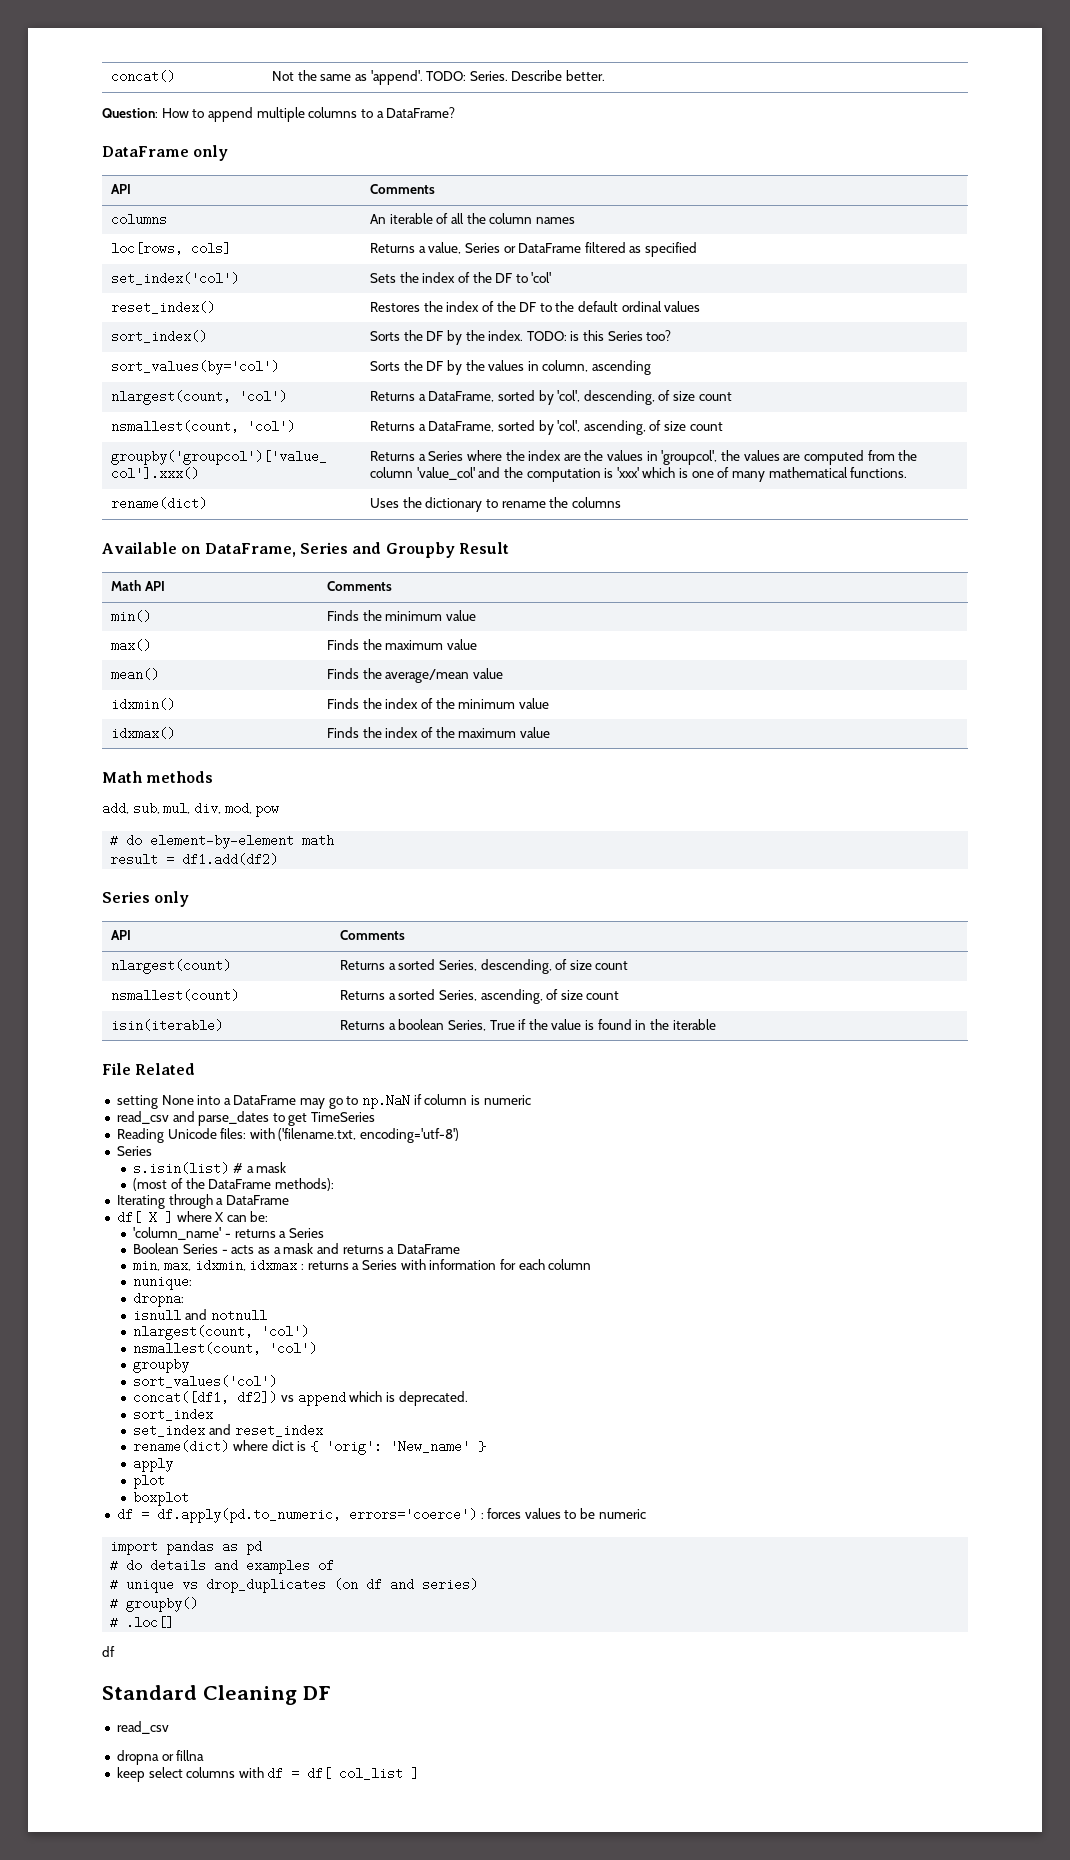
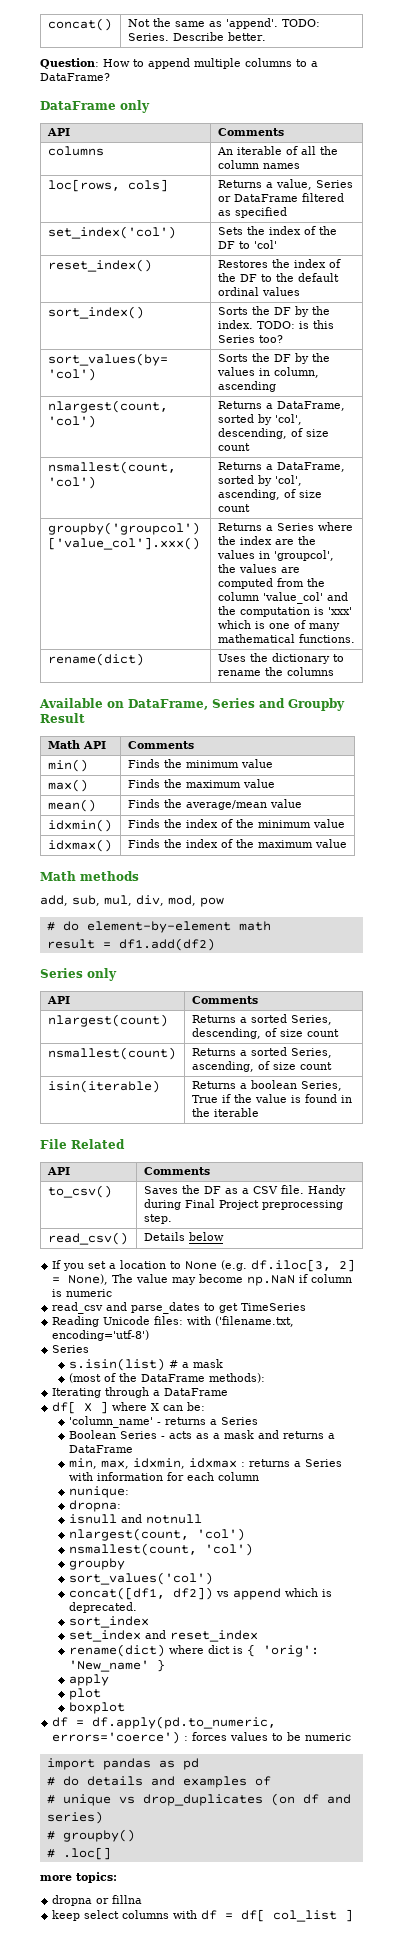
  File Related
- setting None into a DataFrame may go to np.NaN if column is numeric
+ API | Comments
+ to_csv() | Saves the DF as a CSV file. Handy during Final Project preprocessing step.
+ read_csv() | Details below
+ If you set a location to None (e.g. df.iloc[3, 2] = None), The value may become np.NaN if column is numeric
  # .loc[]
- df
- Standard Cleaning DF
- read_csv
+ more topics:

